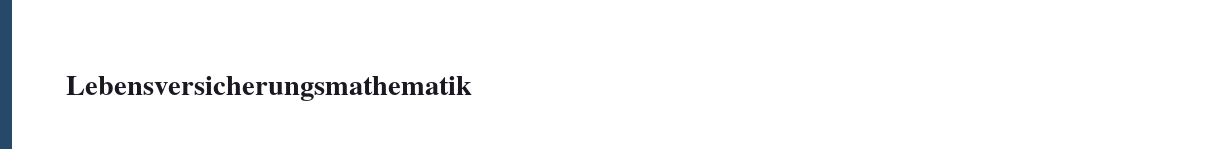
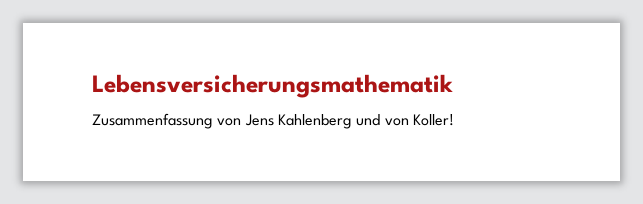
+ Zusammenfassung von Jens Kahlenberg und von Koller!

